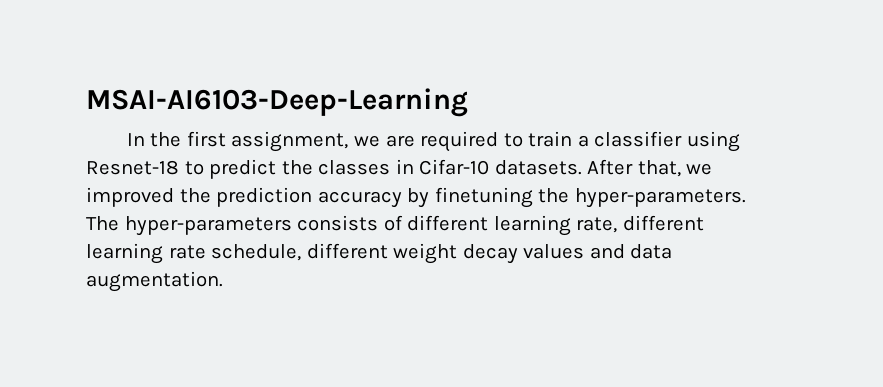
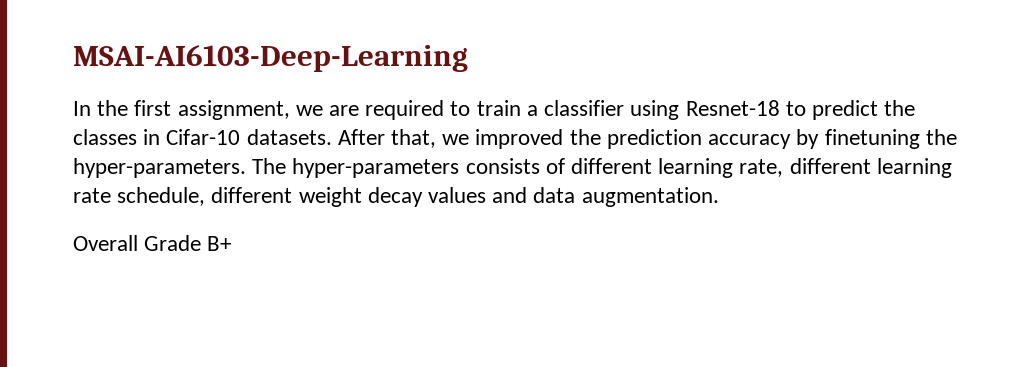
+ Overall Grade B+

